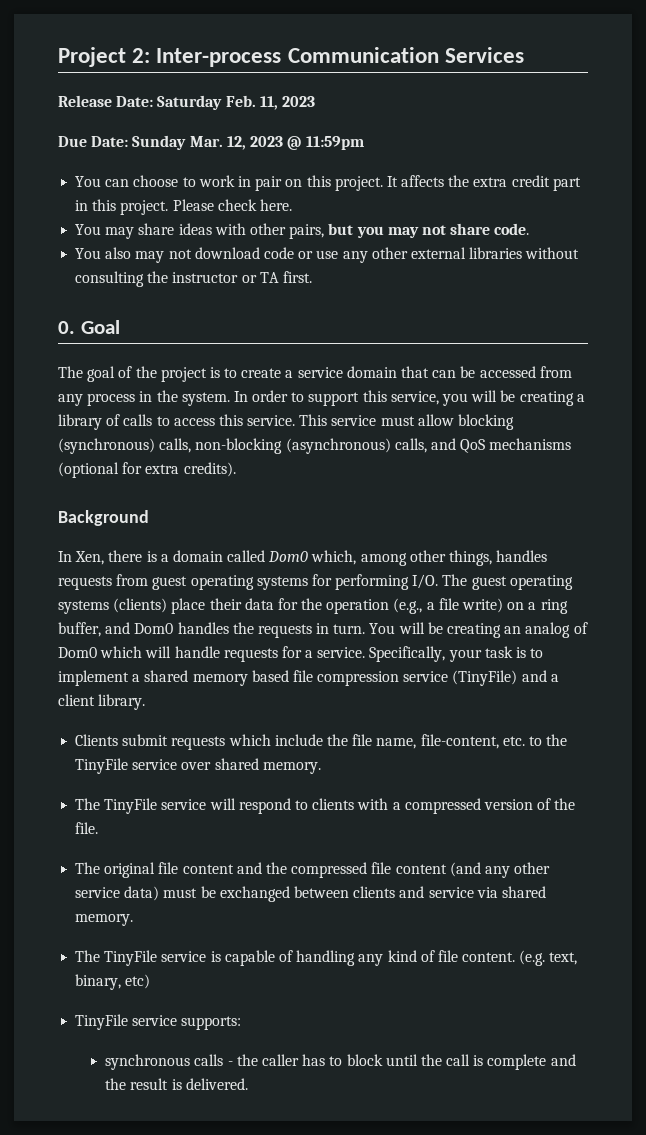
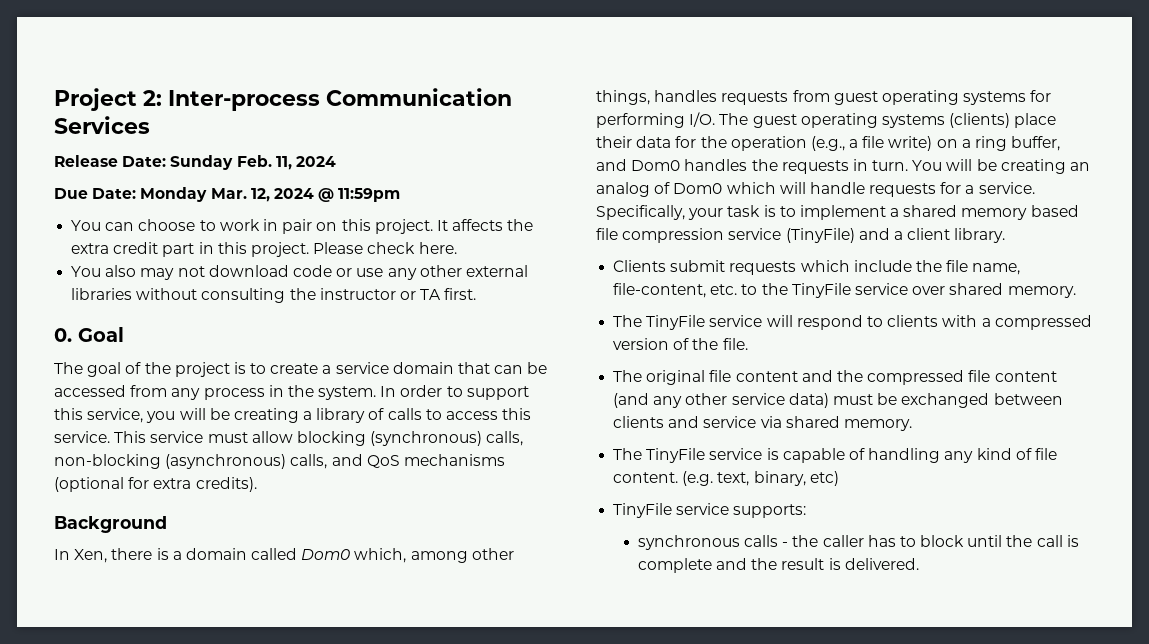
- Release Date: Saturday Feb. 11, 2023
+ Release Date: Sunday Feb. 11, 2024
- Due Date: Sunday Mar. 12, 2023 @ 11:59pm
+ Due Date: Monday Mar. 12, 2024 @ 11:59pm
- You may share ideas with other pairs, but you may not share code.

